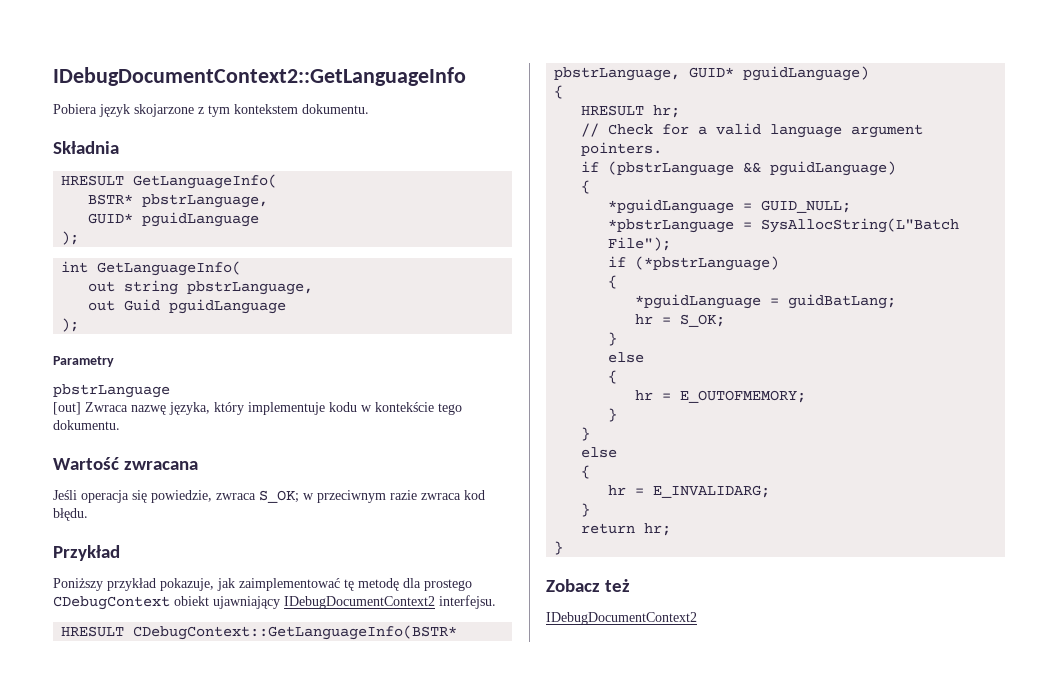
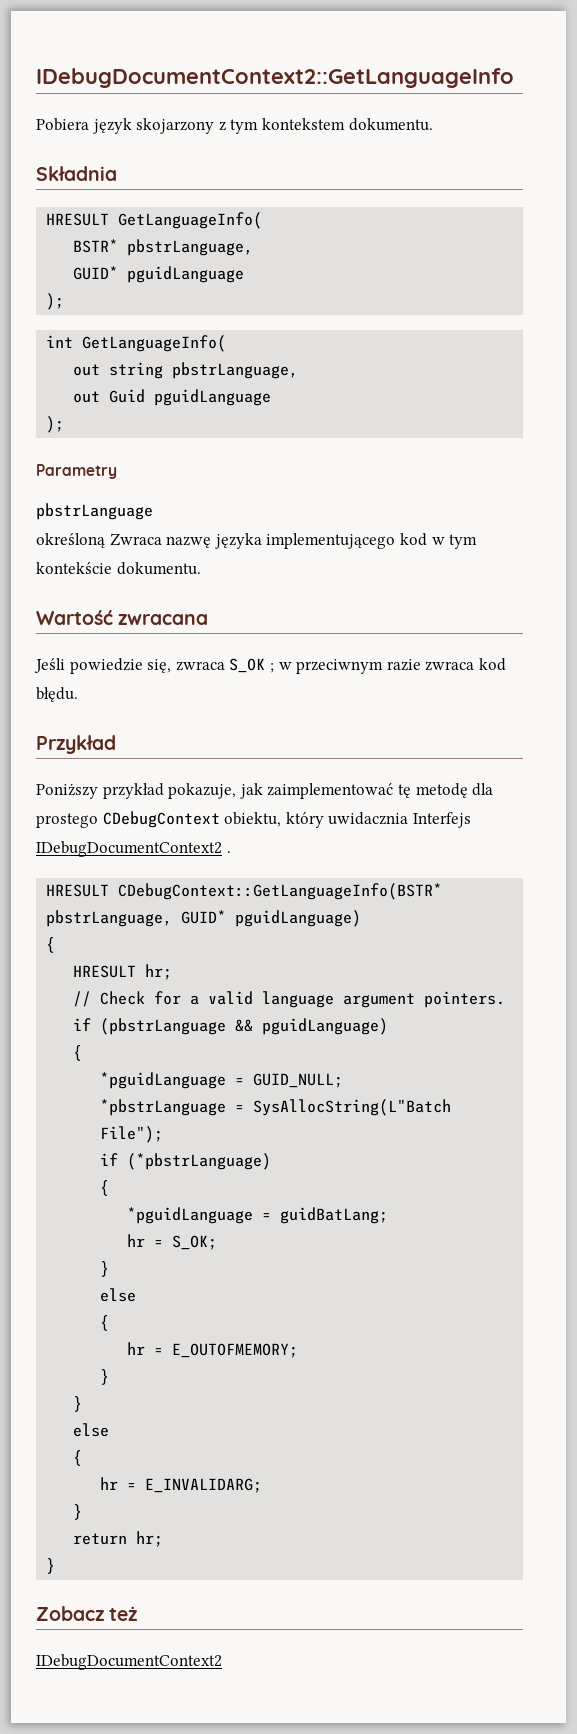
- Pobiera język skojarzone z tym kontekstem dokumentu.
+ Pobiera język skojarzony z tym kontekstem dokumentu.
- [out] Zwraca nazwę języka, który implementuje kodu w kontekście tego dokumentu.
+ określoną Zwraca nazwę języka implementującego kod w tym kontekście dokumentu.
- Jeśli operacja się powiedzie, zwraca S_OK; w przeciwnym razie zwraca kod błędu.
+ Jeśli powiedzie się, zwraca S_OK ; w przeciwnym razie zwraca kod błędu.
- Poniższy przykład pokazuje, jak zaimplementować tę metodę dla prostego CDebugContext obiekt ujawniający IDebugDocumentContext2 interfejsu.
+ Poniższy przykład pokazuje, jak zaimplementować tę metodę dla prostego CDebugContext obiektu, który uwidacznia Interfejs IDebugDocumentContext2 .

